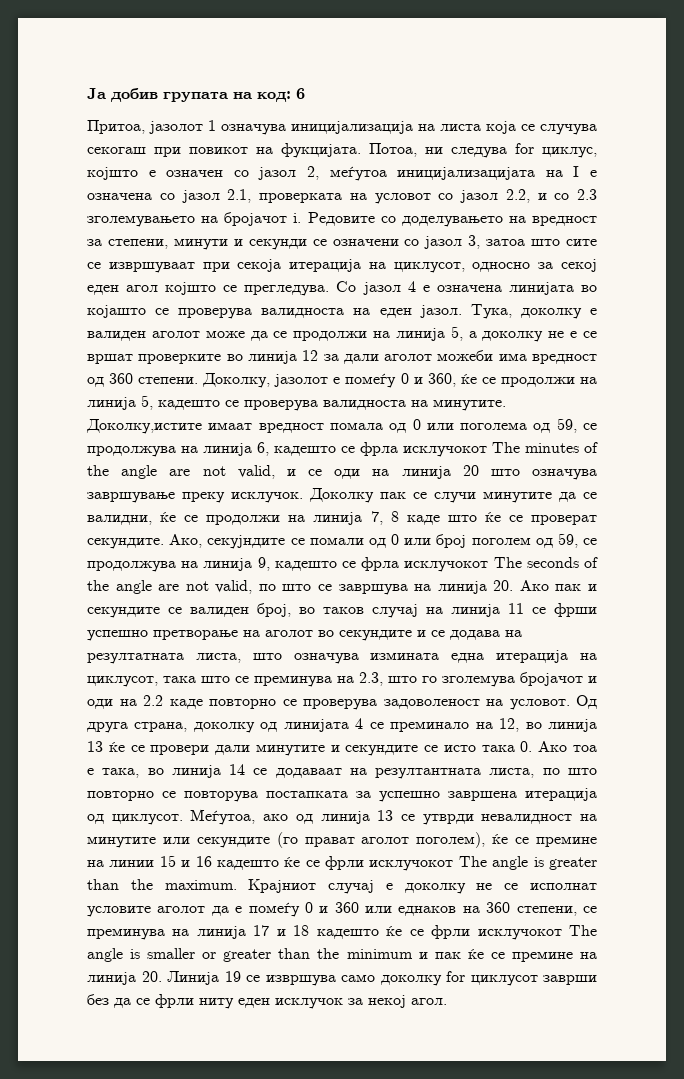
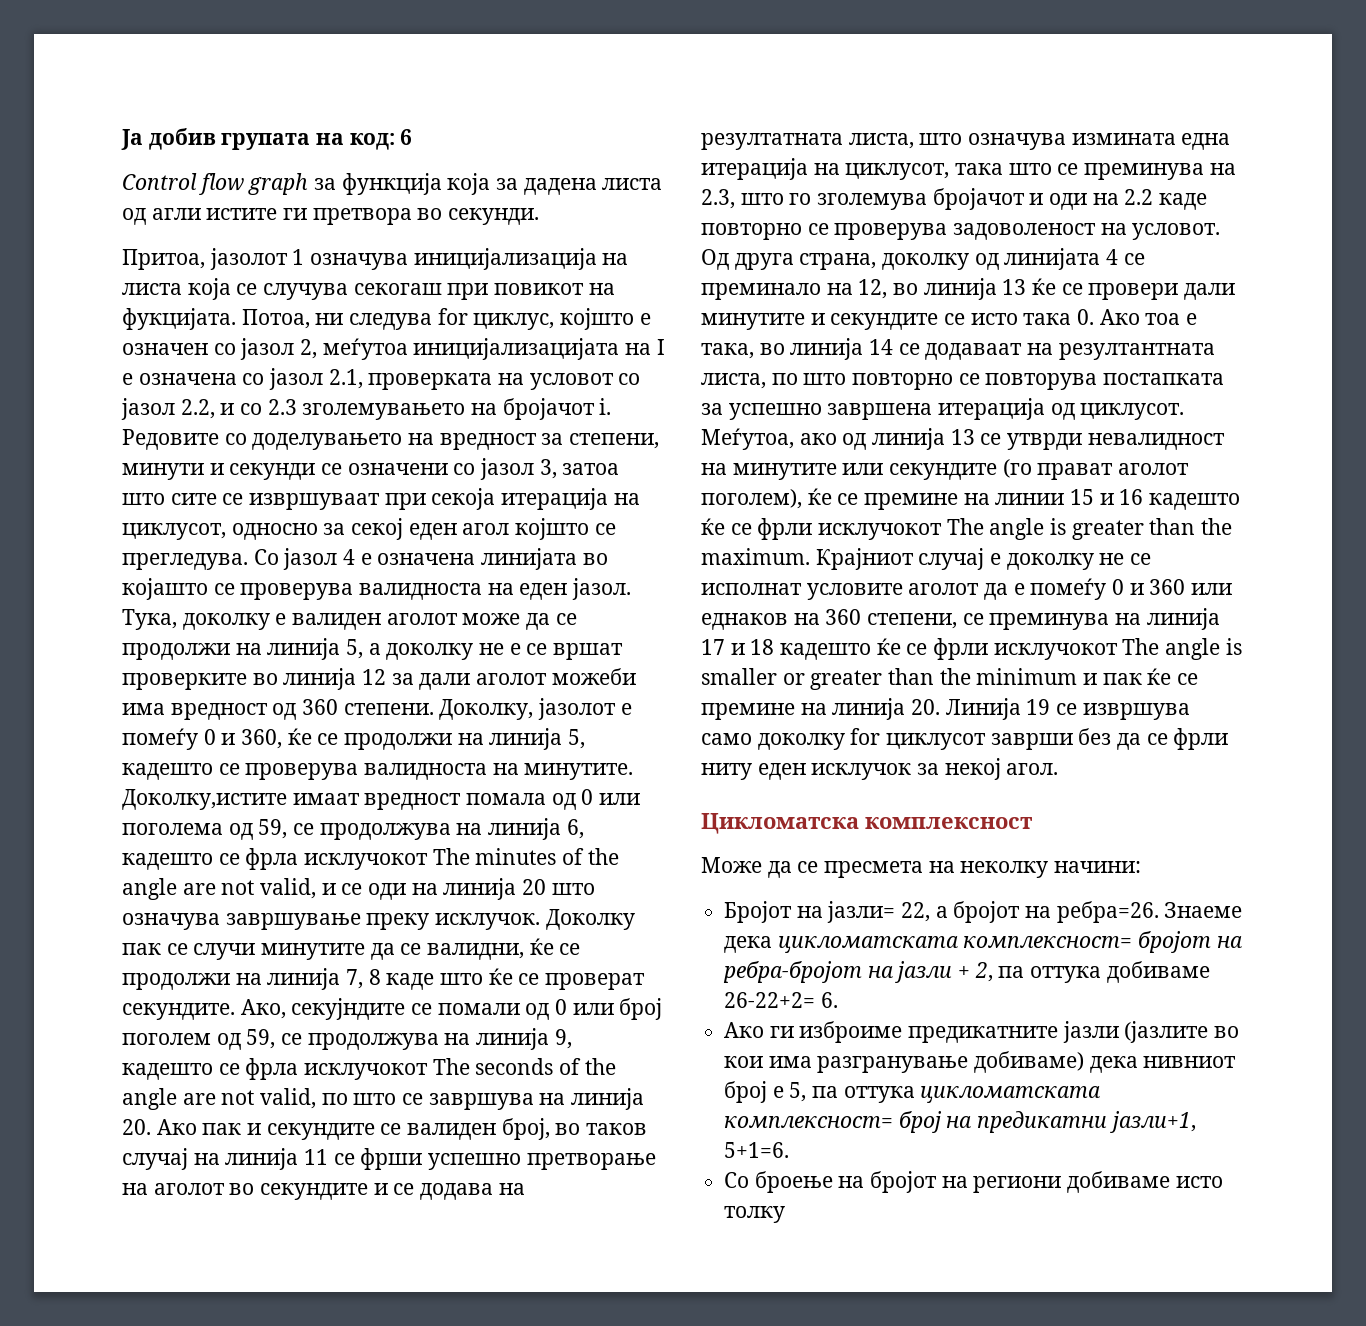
+ Control flow graph за функција која за дадена листа од агли истите ги претвора во секунди.
+ Цикломатска комплексност
+ Може да се пресмета на неколку начини:
+ Бројот на јазли= 22, а бројот на ребра=26. Знаеме дека цикломатската комплексност= бројот на ребра-бројот на јазли + 2, па оттука добиваме 26-22+2= 6.
+ Ако ги изброиме предикатните јазли (јазлите во кои има разгранување добиваме) дека нивниот број е 5, па оттука цикломатската комплексност= број на предикатни јазли+1, 5+1=6.
+ Со броење на бројот на региони добиваме исто толку

